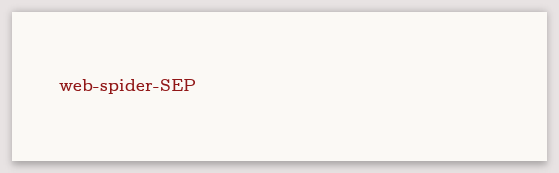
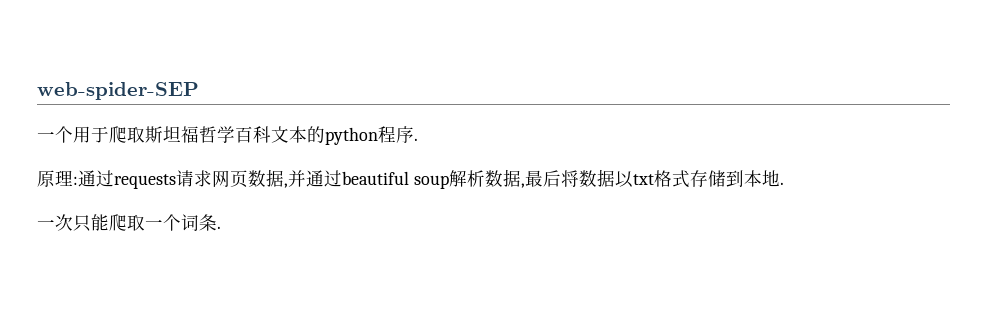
+ 一个用于爬取斯坦福哲学百科文本的python程序.
+ 原理:通过requests请求网页数据,并通过beautiful soup解析数据,最后将数据以txt格式存储到本地.
+ 一次只能爬取一个词条.

